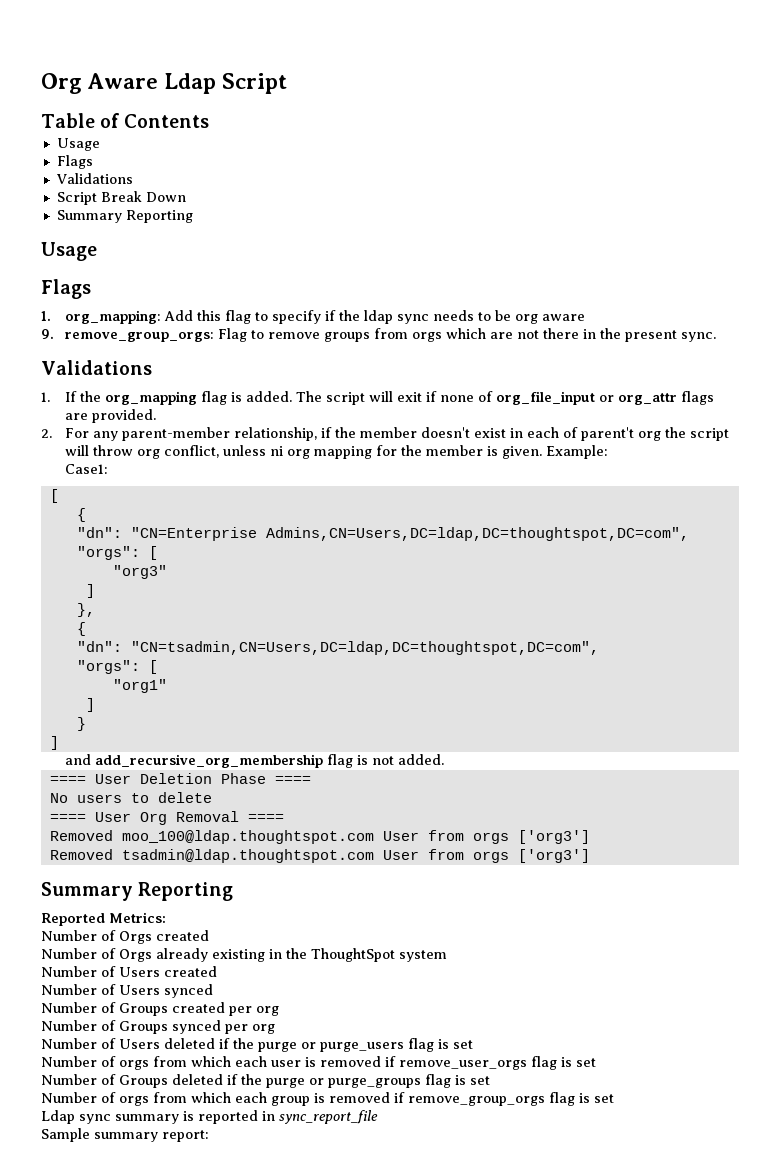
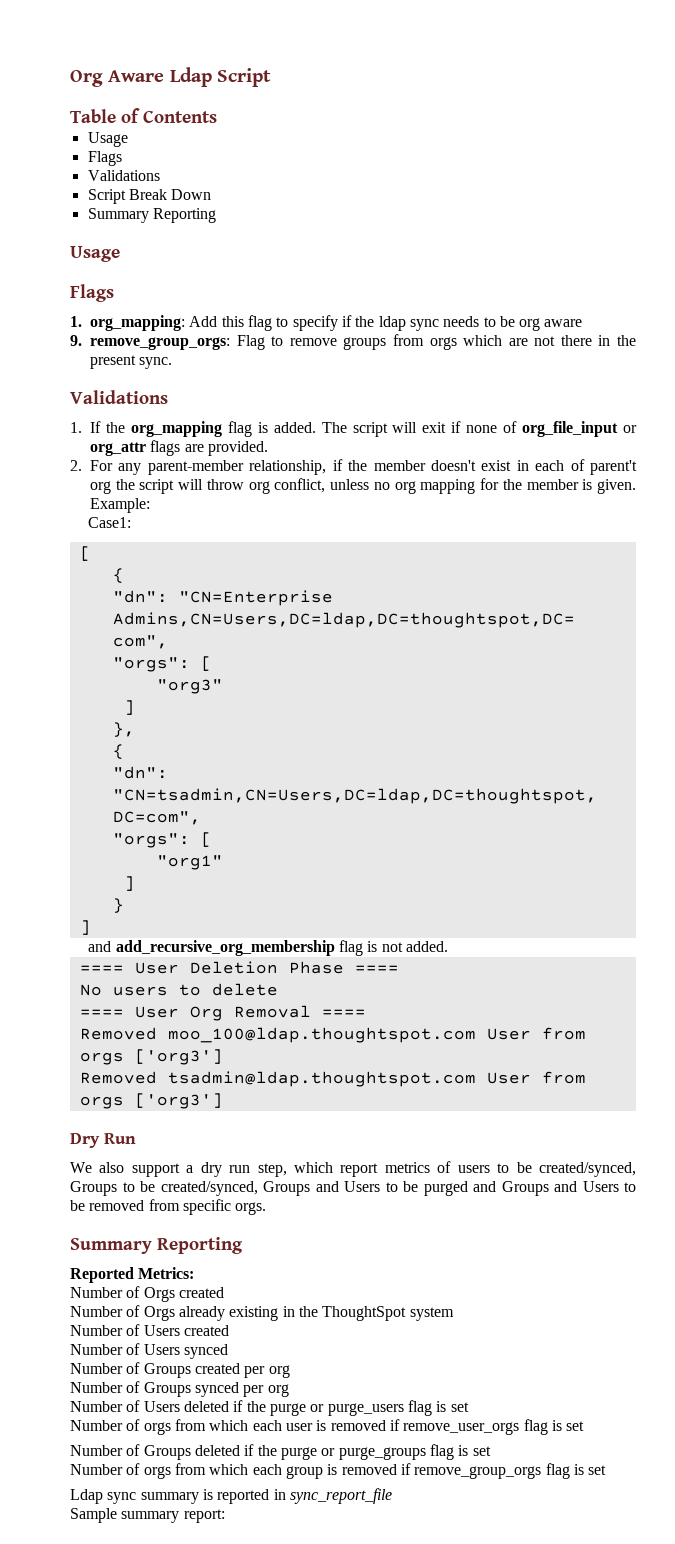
- 2. For any parent-member relationship, if the member doesn't exist in each of parent't org the script will throw org conflict, unless ni org mapping for the member is given.
+ 2. For any parent-member relationship, if the member doesn't exist in each of parent't org the script will throw org conflict, unless no org mapping for the member is given.
+ Dry Run
+ We also support a dry run step, which report metrics of users to be created/synced, Groups to be created/synced, Groups and Users to be purged and Groups and Users to be removed from specific orgs.

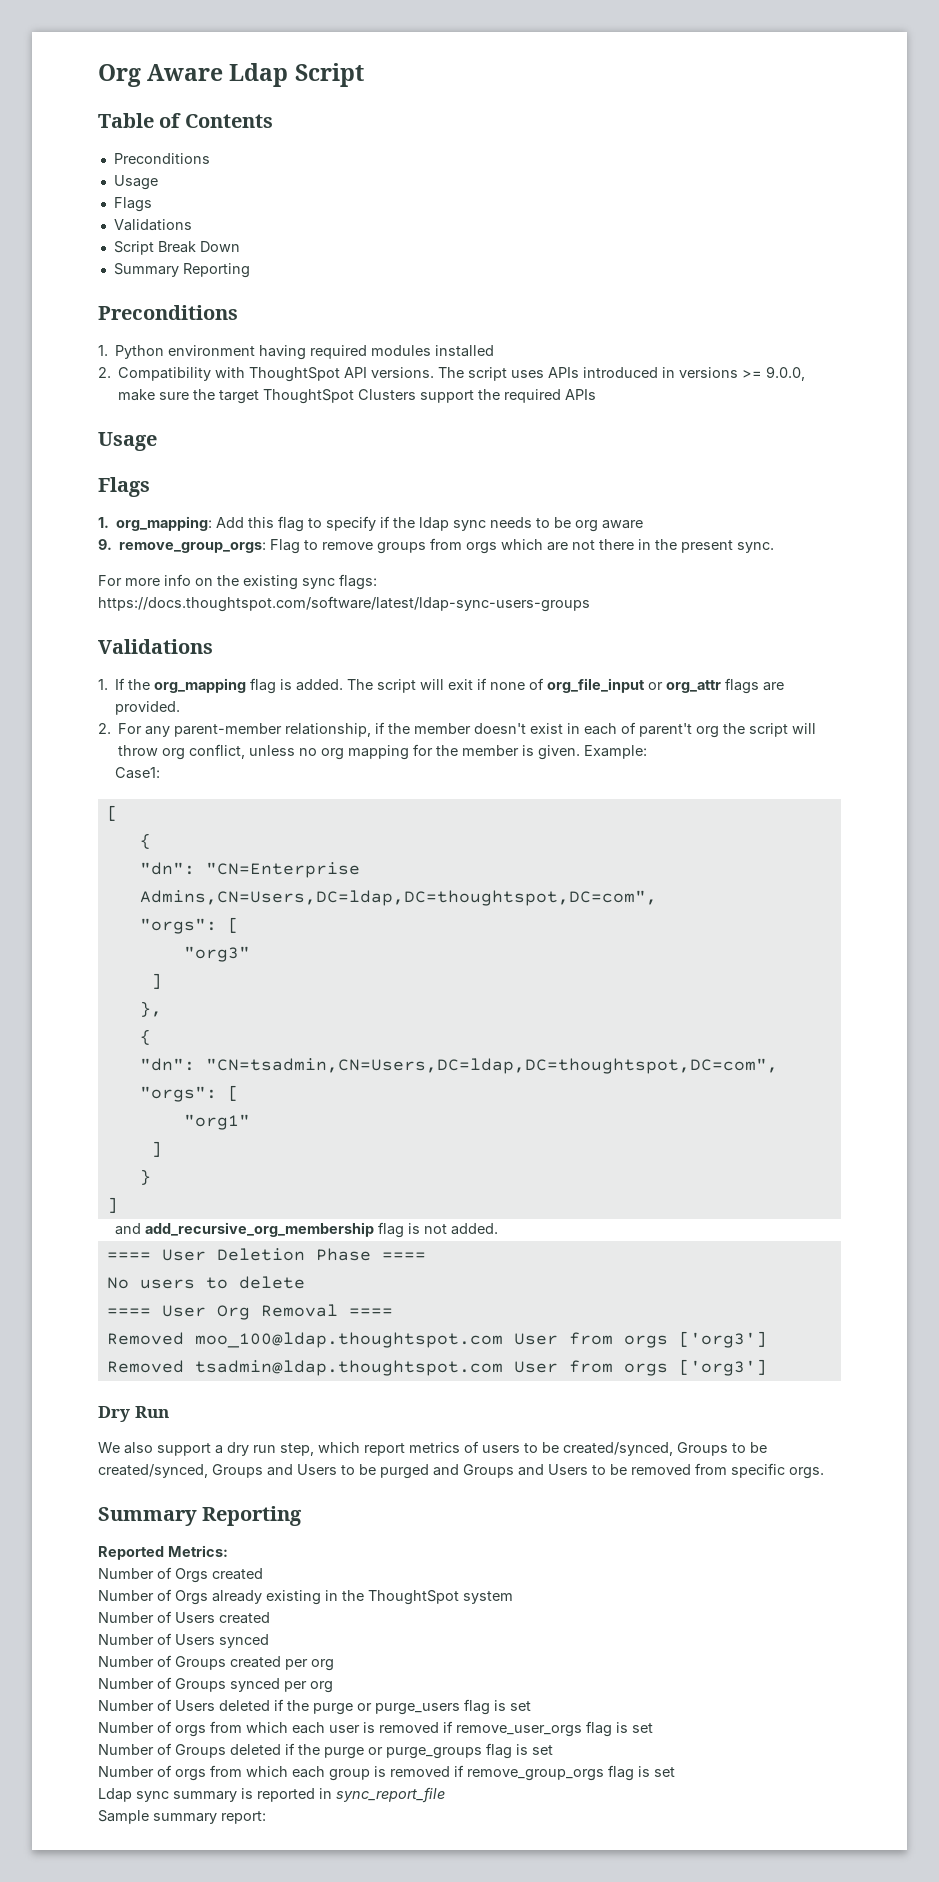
  Table of Contents
+ Preconditions
  Script Break Down
  Summary Reporting
+ Preconditions
+ 1. Python environment having required modules installed
+ 2. Compatibility with ThoughtSpot API versions. The script uses APIs introduced in versions >= 9.0.0, make sure the target ThoughtSpot Clusters support the required APIs
+ For more info on the existing sync flags: https://docs.thoughtspot.com/software/latest/ldap-sync-users-groups

